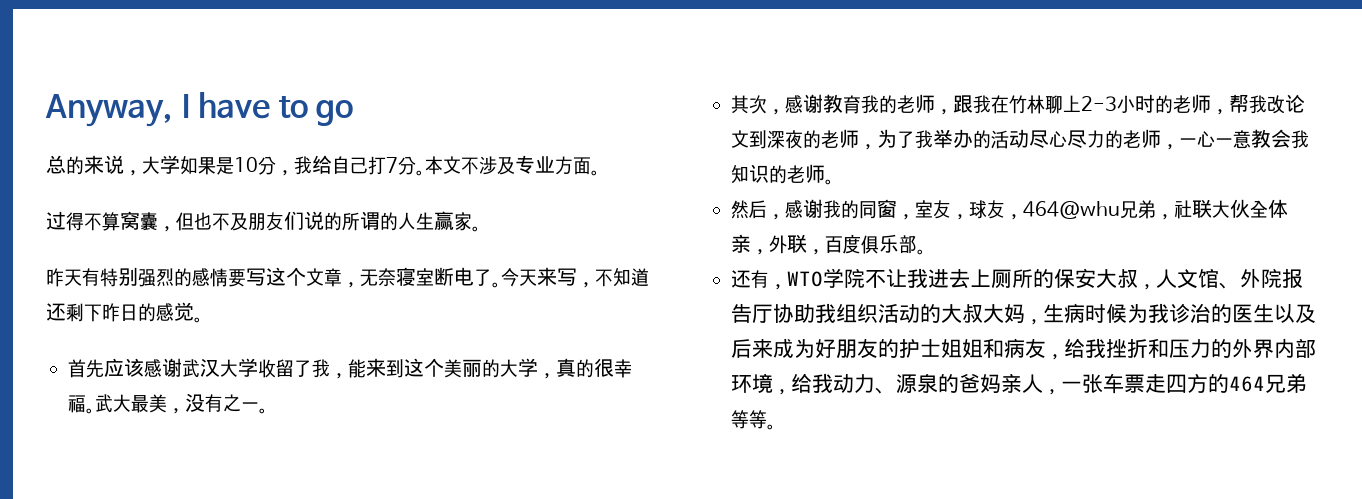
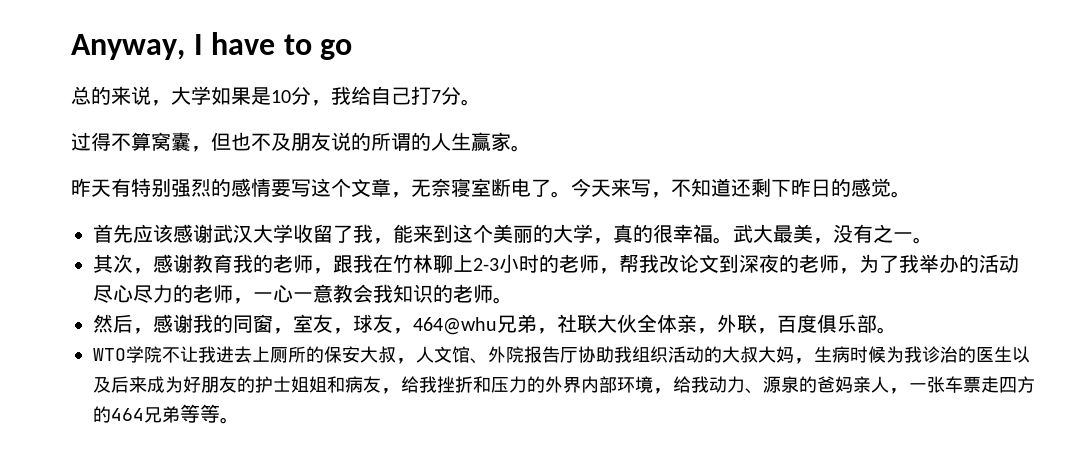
- 本文不涉及专业方面。
- 过得不算窝囊，但也不及朋友们说的所谓的人生赢家。
+ 过得不算窝囊，但也不及朋友说的所谓的人生赢家。
- 还有，WTO学院不让我进去上厕所的保安大叔，人文馆、外院报告厅协助我组织活动的大叔大妈，生病时候为我诊治的医生以及后来成为好朋友的护士姐姐和病友，给我挫折和压力的外界内部环境，给我动力、源泉的爸妈亲人，一张车票走四方的464兄弟等等。
+ WTO学院不让我进去上厕所的保安大叔，人文馆、外院报告厅协助我组织活动的大叔大妈，生病时候为我诊治的医生以及后来成为好朋友的护士姐姐和病友，给我挫折和压力的外界内部环境，给我动力、源泉的爸妈亲人，一张车票走四方的464兄弟等等。

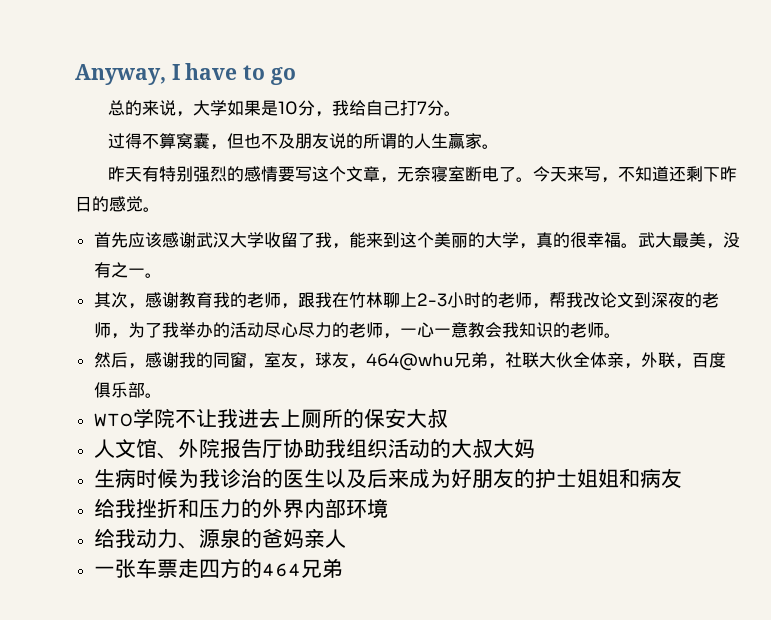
- WTO学院不让我进去上厕所的保安大叔，人文馆、外院报告厅协助我组织活动的大叔大妈，生病时候为我诊治的医生以及后来成为好朋友的护士姐姐和病友，给我挫折和压力的外界内部环境，给我动力、源泉的爸妈亲人，一张车票走四方的464兄弟等等。
+ WTO学院不让我进去上厕所的保安大叔
+ 人文馆、外院报告厅协助我组织活动的大叔大妈
+ 生病时候为我诊治的医生以及后来成为好朋友的护士姐姐和病友
+ 给我挫折和压力的外界内部环境
+ 给我动力、源泉的爸妈亲人
+ 一张车票走四方的464兄弟

